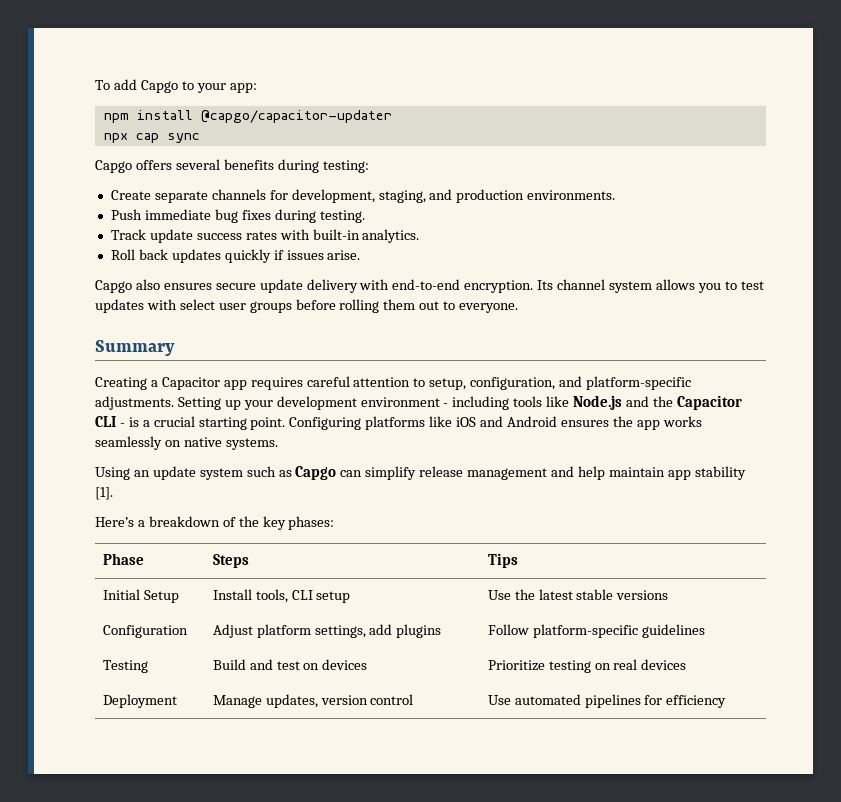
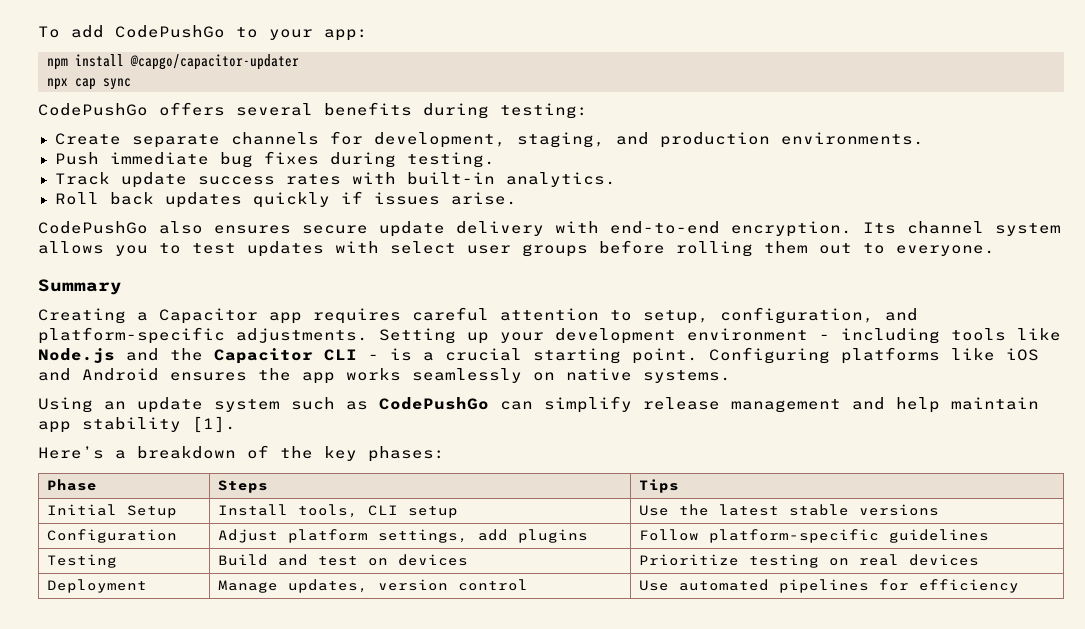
- To add Capgo to your app:
+ To add CodePushGo to your app:
- Capgo offers several benefits during testing:
+ CodePushGo offers several benefits during testing:
- Capgo also ensures secure update delivery with end-to-end encryption.
+ CodePushGo also ensures secure update delivery with end-to-end encryption.
- Using an update system such as Capgo can simplify release management and help maintain app stability [1].
+ Using an update system such as CodePushGo can simplify release management and help maintain app stability [1].

